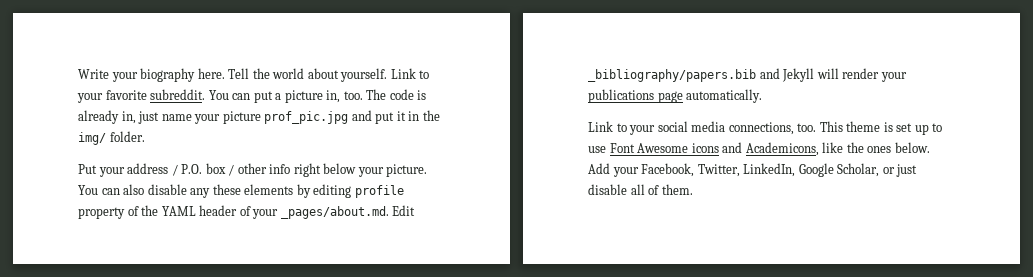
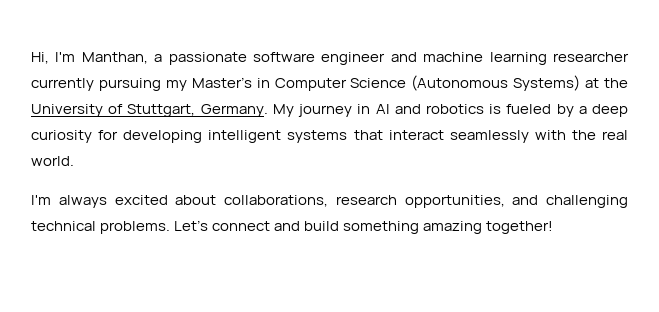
- Write your biography here. Tell the world about yourself. Link to your favorite subreddit. You can put a picture in, too. The code is already in, just name your picture prof_pic.jpg and put it in the img/ folder.
- Put your address / P.O. box / other info right below your picture. You can also disable any these elements by editing profile property of the YAML header of your _pages/about.md. Edit _bibliography/papers.bib and Jekyll will render your publications page automatically.
- Link to your social media connections, too. This theme is set up to use Font Awesome icons and Academicons, like the ones below. Add your Facebook, Twitter, LinkedIn, Google Scholar, or just disable all of them.
+ Hi, I'm Manthan, a passionate software engineer and machine learning researcher currently pursuing my Master’s in Computer Science (Autonomous Systems) at the University of Stuttgart, Germany. My journey in AI and robotics is fueled by a deep curiosity for developing intelligent systems that interact seamlessly with the real world.
+ I'm always excited about collaborations, research opportunities, and challenging technical problems. Let’s connect and build something amazing together!

